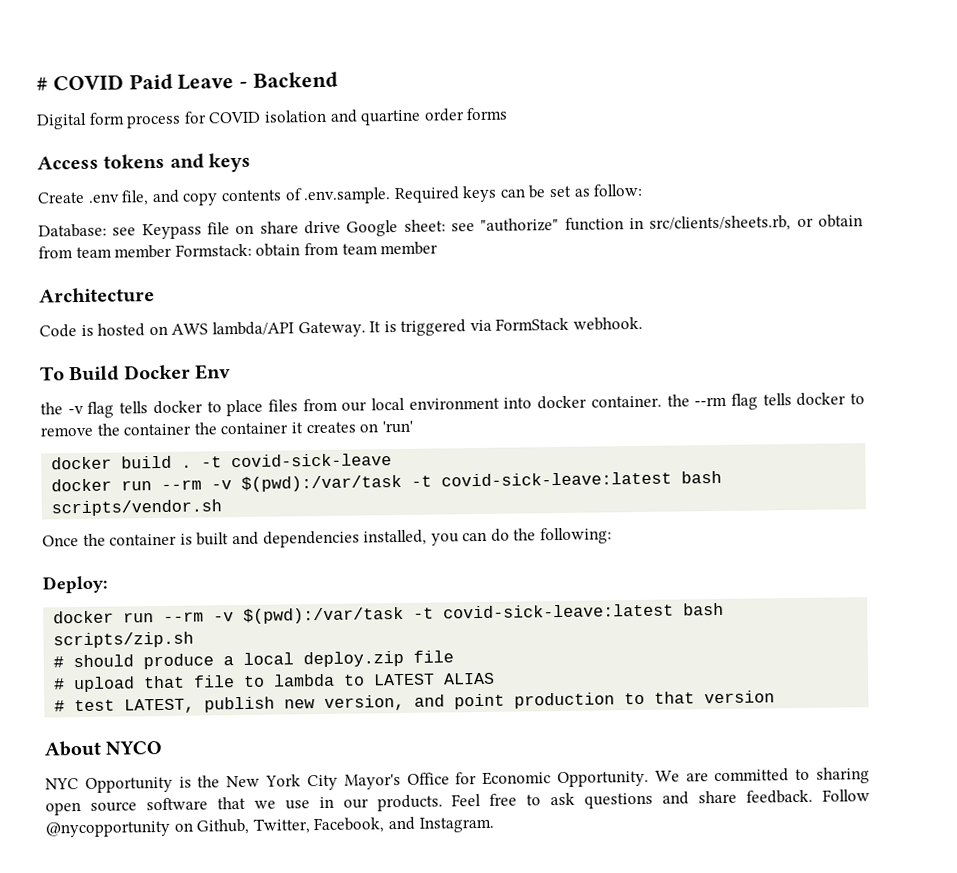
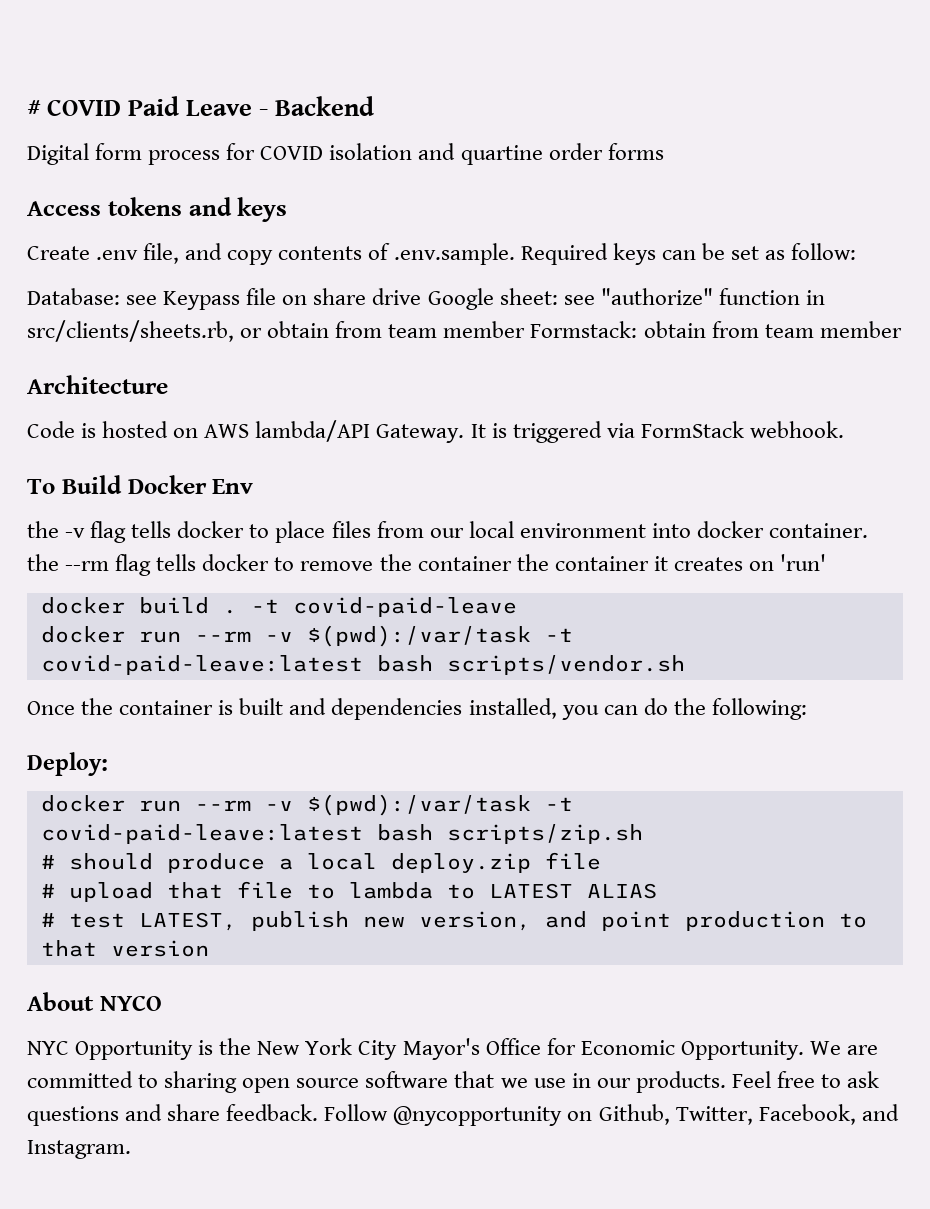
- -t covid-sick-leave
- docker run --rm -v $(pwd):/var/task -t covid-sick-leave:latest bash scripts/vendor.sh
+ -t covid-paid-leave
+ docker run --rm -v $(pwd):/var/task -t covid-paid-leave:latest bash scripts/vendor.sh
- docker run --rm -v $(pwd):/var/task -t covid-sick-leave:latest bash scripts/zip.sh
+ docker run --rm -v $(pwd):/var/task -t covid-paid-leave:latest bash scripts/zip.sh

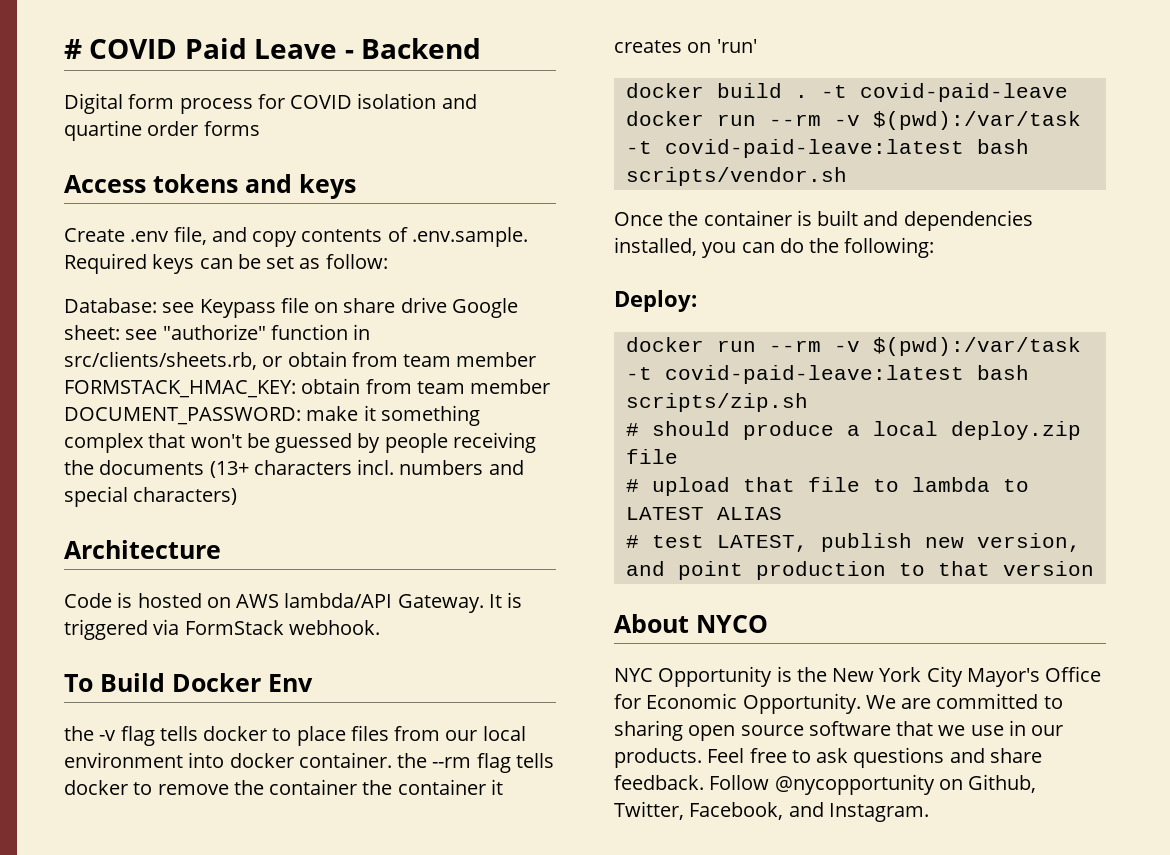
- Database: see Keypass file on share drive Google sheet: see "authorize" function in src/clients/sheets.rb, or obtain from team member Formstack: obtain from team member
+ Database: see Keypass file on share drive Google sheet: see "authorize" function in src/clients/sheets.rb, or obtain from team member FORMSTACK_HMAC_KEY: obtain from team member DOCUMENT_PASSWORD: make it something complex that won't be guessed by people receiving the documents (13+ characters incl. numbers and special characters)

